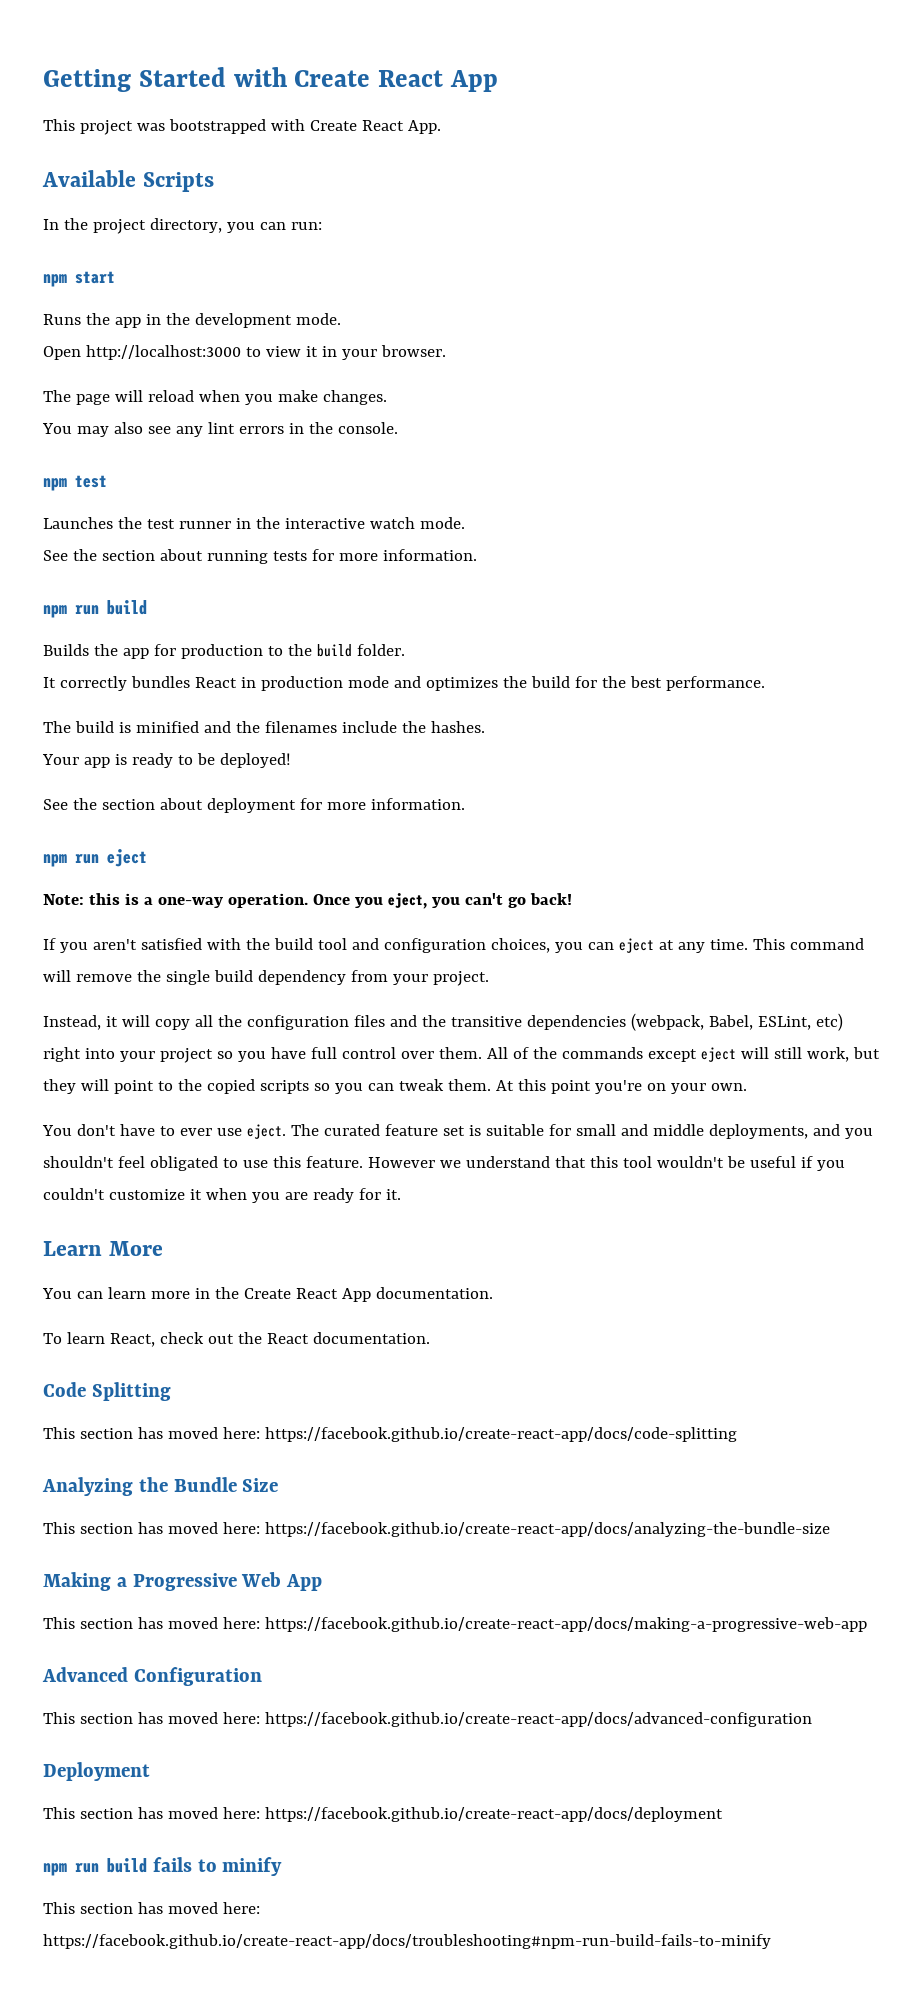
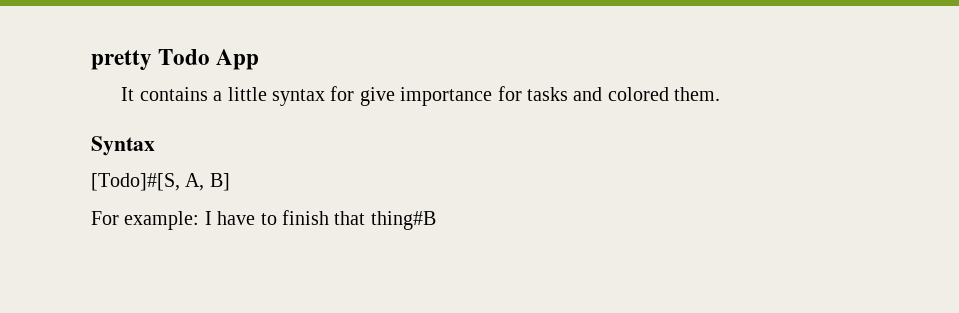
- Getting Started with Create React App
- This project was bootstrapped with Create React App.
- Available Scripts
- In the project directory, you can run:
- npm start
- Runs the app in the development mode.
- Open http://localhost:3000 to view it in your browser.
- The page will reload when you make changes.
- You may also see any lint errors in the console.
- npm test
- Launches the test runner in the interactive watch mode.
- See the section about running tests for more information.
- npm run build
- Builds the app for production to the build folder.
- It correctly bundles React in production mode and optimizes the build for the best performance.
- The build is minified and the filenames include the hashes.
- Your app is ready to be deployed!
- See the section about deployment for more information.
- npm run eject
- Note: this is a one-way operation. Once you eject, you can't go back!
- If you aren't satisfied with the build tool and configuration choices, you can eject at any time. This command will remove the single build dependency from your project.
- Instead, it will copy all the configuration files and the transitive dependencies (webpack, Babel, ESLint, etc) right into your project so you have full control over them. All of the commands except eject will still work, but they will point to the copied scripts so you can tweak them. At this point you're on your own.
- You don't have to ever use eject. The curated feature set is suitable for small and middle deployments, and you shouldn't feel obligated to use this feature. However we understand that this tool wouldn't be useful if you couldn't customize it when you are ready for it.
- Learn More
- You can learn more in the Create React App documentation.
- To learn React, check out the React documentation.
- Code Splitting
- This section has moved here: https://facebook.github.io/create-react-app/docs/code-splitting
- Analyzing the Bundle Size
- This section has moved here: https://facebook.github.io/create-react-app/docs/analyzing-the-bundle-size
- Making a Progressive Web App
- This section has moved here: https://facebook.github.io/create-react-app/docs/making-a-progressive-web-app
- Advanced Configuration
- This section has moved here: https://facebook.github.io/create-react-app/docs/advanced-configuration
- Deployment
- This section has moved here: https://facebook.github.io/create-react-app/docs/deployment
- npm run build fails to minify
- This section has moved here: https://facebook.github.io/create-react-app/docs/troubleshooting#npm-run-build-fails-to-minify
+ pretty Todo App
+ It contains a little syntax for give importance for tasks and colored them.
+ Syntax
+ [Todo]#[S, A, B]
+ For example: I have to finish that thing#B

